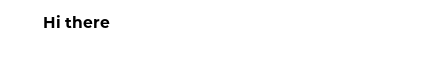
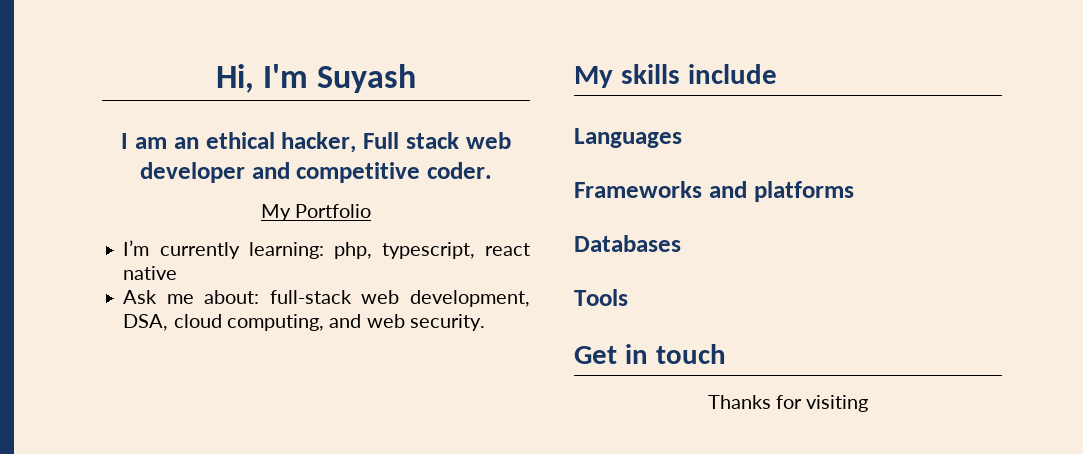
- Hi there
+ Hi, I'm Suyash
+ I am an ethical hacker, Full stack web developer and competitive coder.
+ My Portfolio
+ I’m currently learning: php, typescript, react native
+ Ask me about: full-stack web development, DSA, cloud computing, and web security.
+ My skills include
+ Languages
+ Frameworks and platforms
+ Databases
+ Tools
+ Get in touch
+ Thanks for visiting

